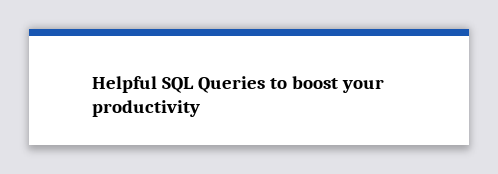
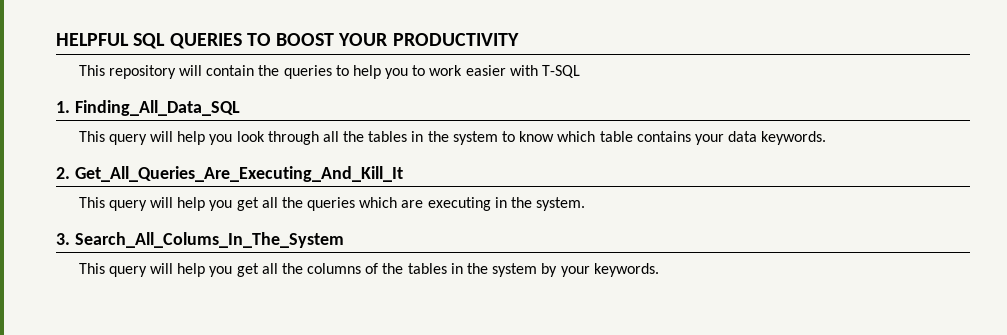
- Helpful SQL Queries to boost your productivity
+ HELPFUL SQL QUERIES TO BOOST YOUR PRODUCTIVITY
+ This repository will contain the queries to help you to work easier with T-SQL
+ 1. Finding_All_Data_SQL
+ This query will help you look through all the tables in the system to know which table contains your data keywords.
+ 2. Get_All_Queries_Are_Executing_And_Kill_It
+ This query will help you get all the queries which are executing in the system.
+ 3. Search_All_Colums_In_The_System
+ This query will help you get all the columns of the tables in the system by your keywords.

